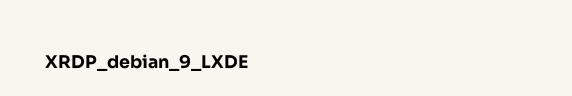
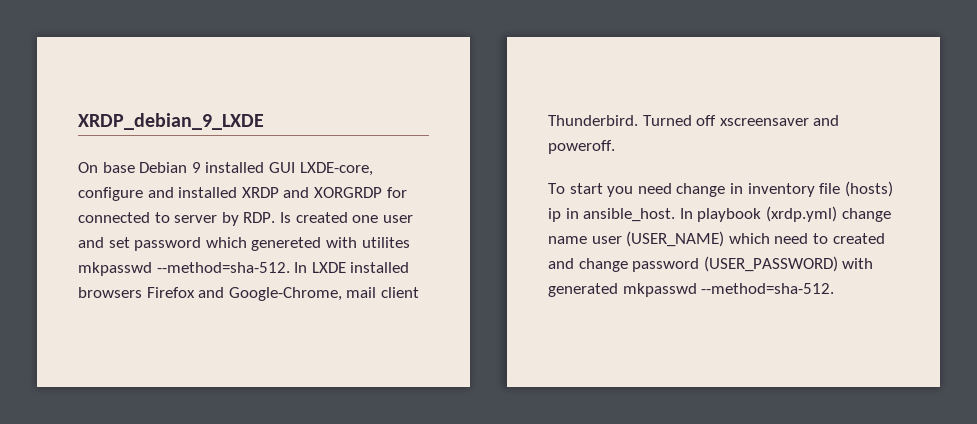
+ On base Debian 9 installed GUI LXDE-core, configure and installed XRDP and XORGRDP for connected to server by RDP. Is created one user and set password which genereted with utilites mkpasswd --method=sha-512. In LXDE installed browsers Firefox and Google-Chrome, mail client Thunderbird. Turned off xscreensaver and poweroff.
+ To start you need change in inventory file (hosts) ip in ansible_host. In playbook (xrdp.yml) change name user (USER_NAME) which need to created and change password (USER_PASSWORD) with generated mkpasswd --method=sha-512.

